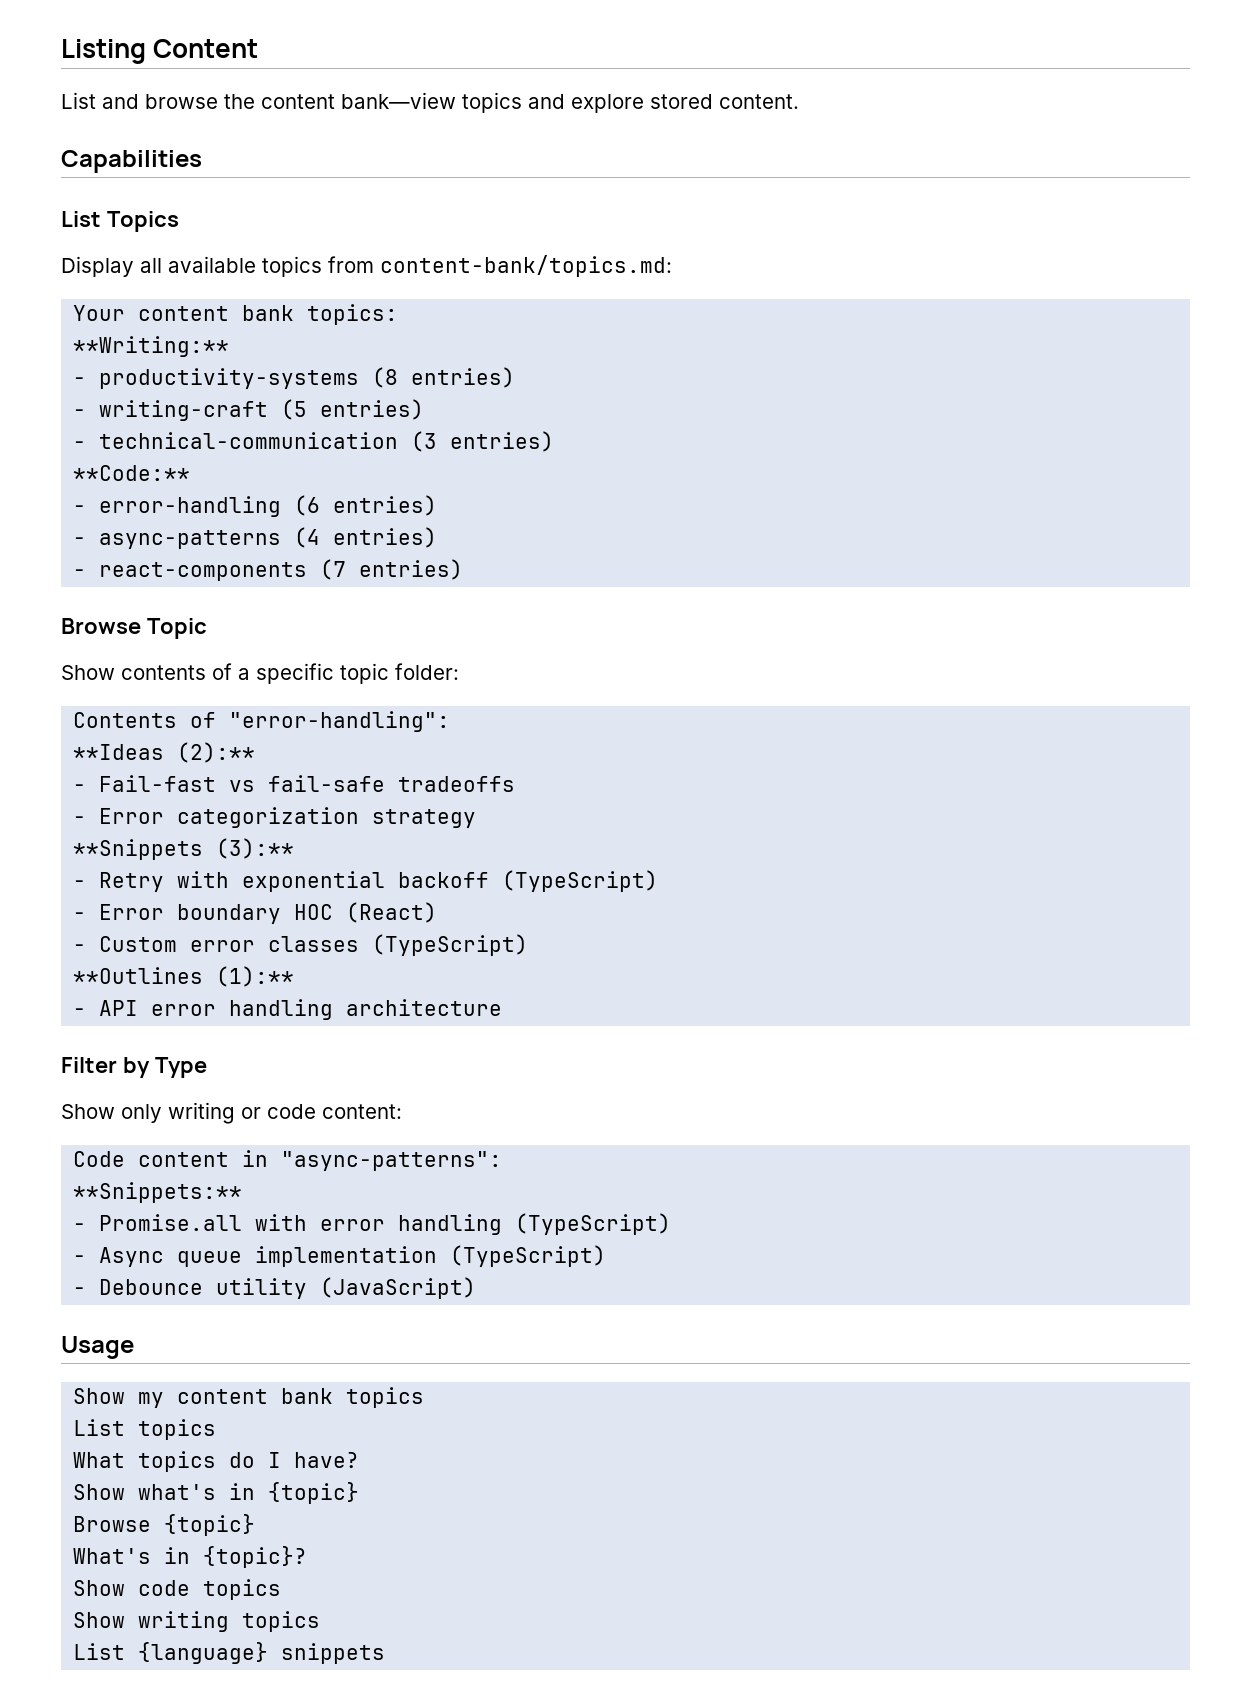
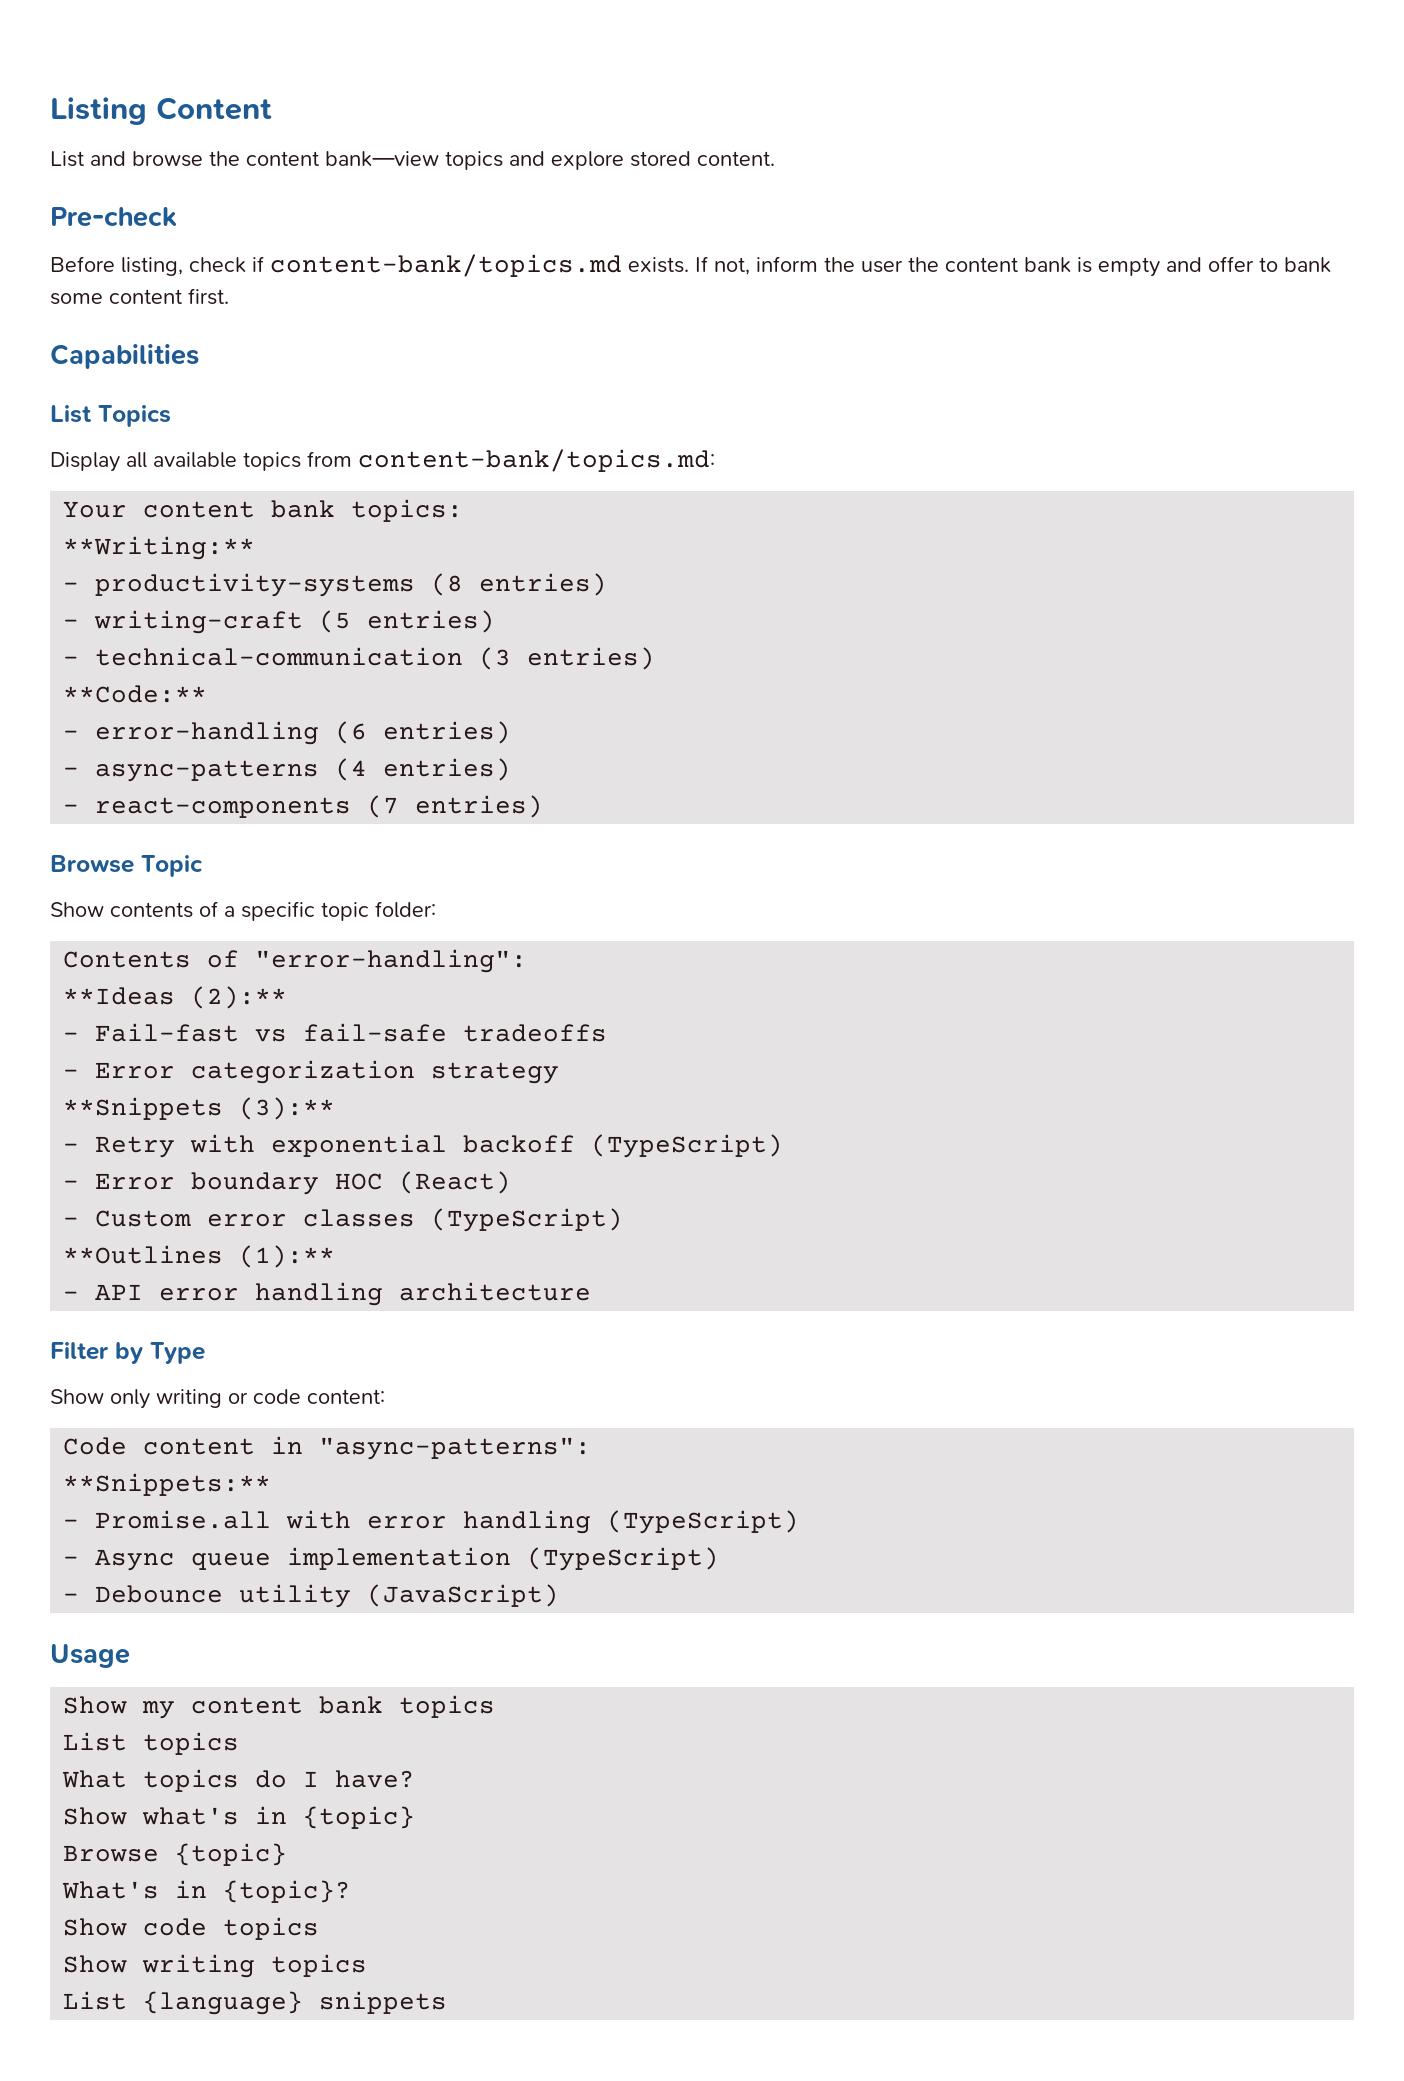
+ Pre-check
+ Before listing, check if content-bank/topics.md exists. If not, inform the user the content bank is empty and offer to bank some content first.

